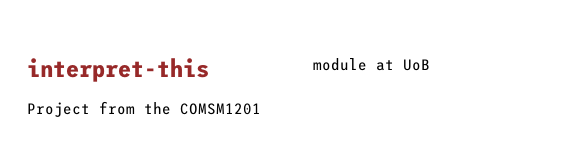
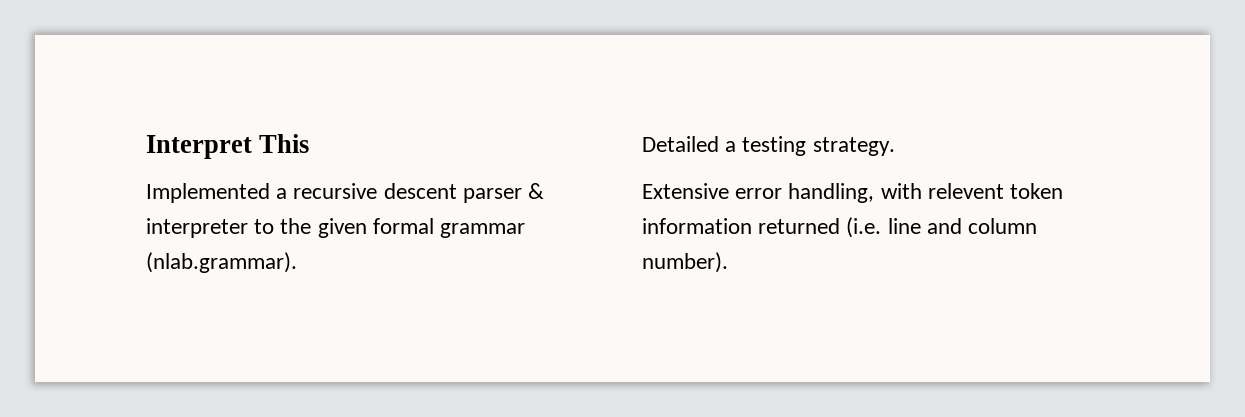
- interpret-this
- Project from the COMSM1201 module at UoB
+ Interpret This
+ Implemented a recursive descent parser & interpreter to the given formal grammar (nlab.grammar).
+ Detailed a testing strategy.
+ Extensive error handling, with relevent token information returned (i.e. line and column number).

